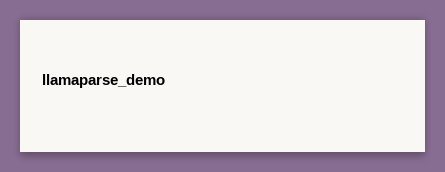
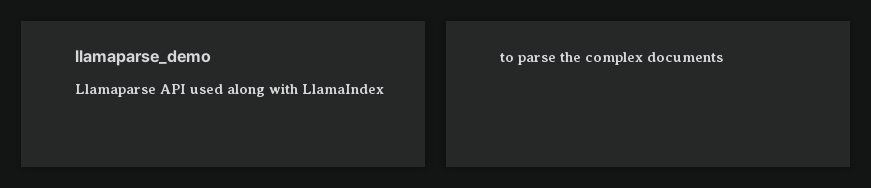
+ Llamaparse API used along with LlamaIndex to parse the complex documents

